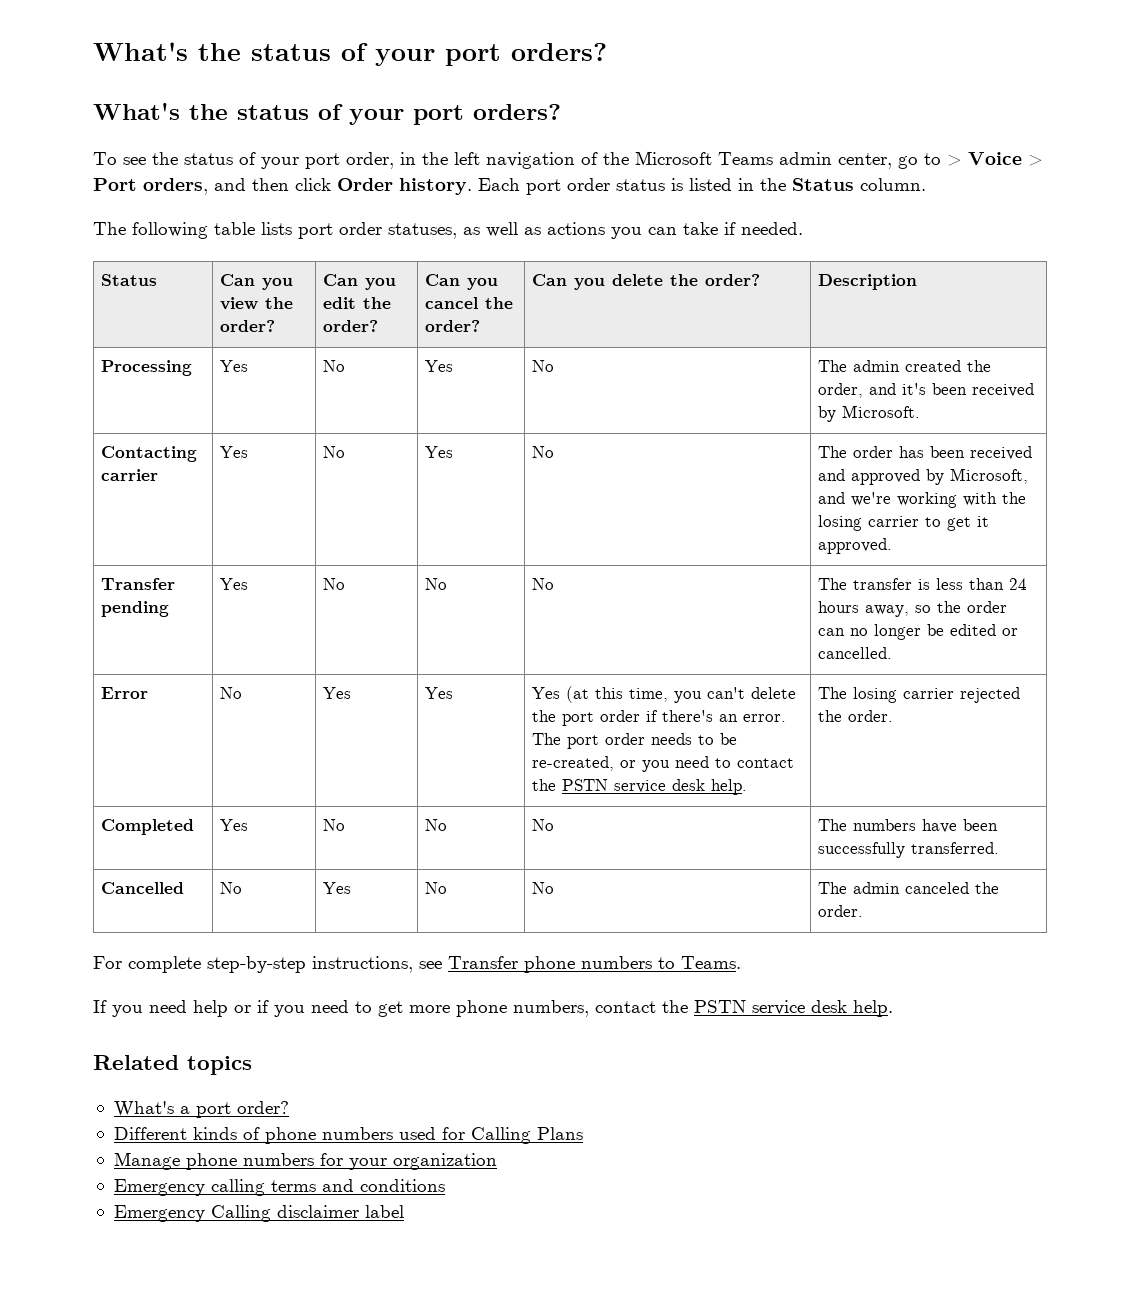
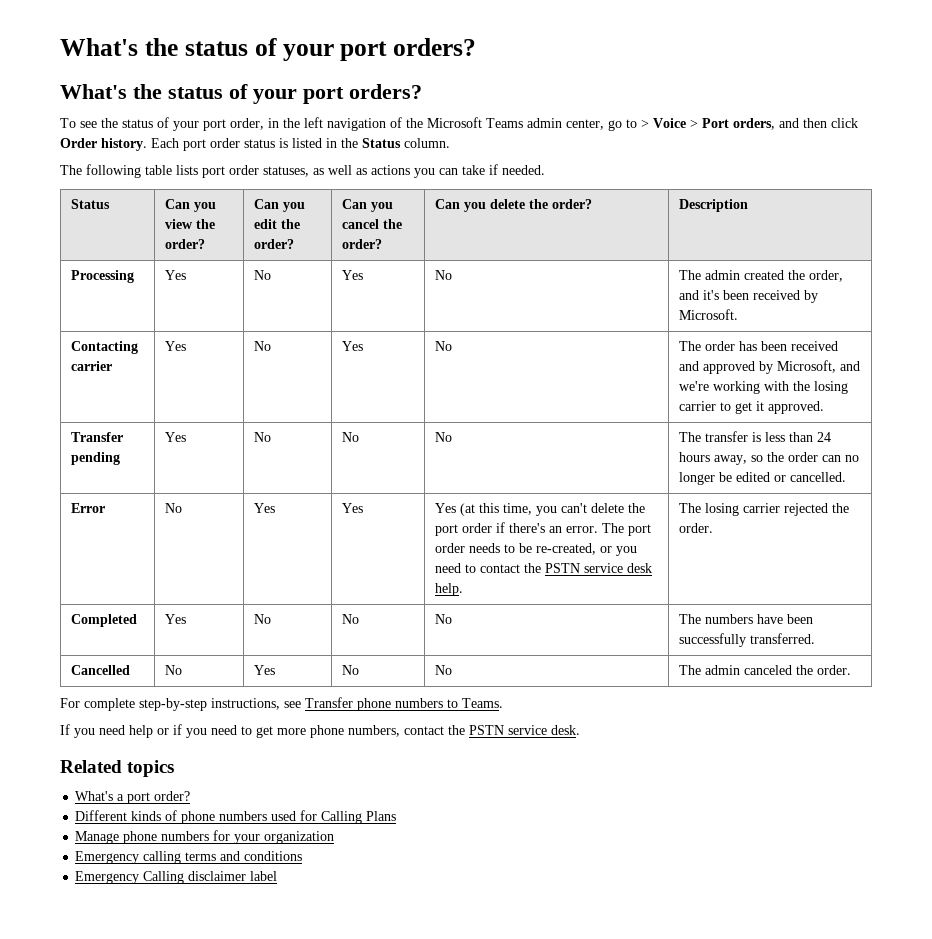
- If you need help or if you need to get more phone numbers, contact the PSTN service desk help.
+ If you need help or if you need to get more phone numbers, contact the PSTN service desk.

